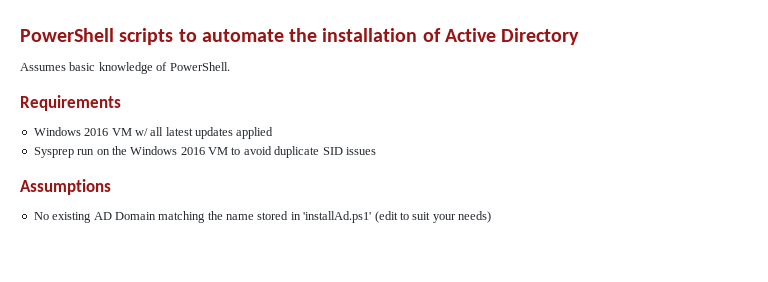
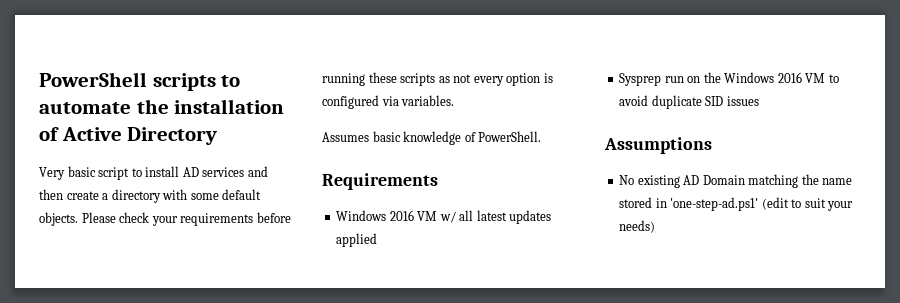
+ Very basic script to install AD services and then create a directory with some default objects. Please check your requirements before running these scripts as not every option is configured via variables.
- No existing AD Domain matching the name stored in 'installAd.ps1' (edit to suit your needs)
+ No existing AD Domain matching the name stored in 'one-step-ad.ps1' (edit to suit your needs)

